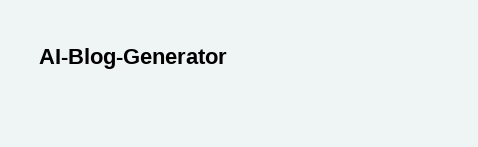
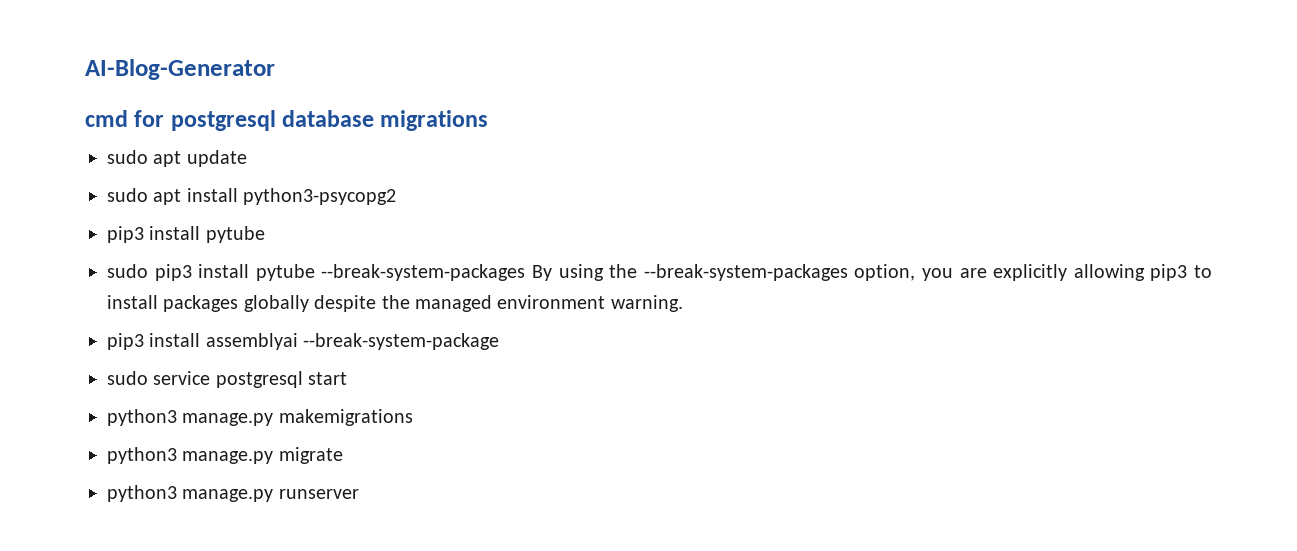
+ cmd for postgresql database migrations
+ sudo apt update
+ sudo apt install python3-psycopg2
+ pip3 install pytube
+ sudo pip3 install pytube --break-system-packages By using the --break-system-packages option, you are explicitly allowing pip3 to install packages globally despite the managed environment warning.
+ pip3 install assemblyai --break-system-package
+ sudo service postgresql start
+ python3 manage.py makemigrations
+ python3 manage.py migrate
+ python3 manage.py runserver

